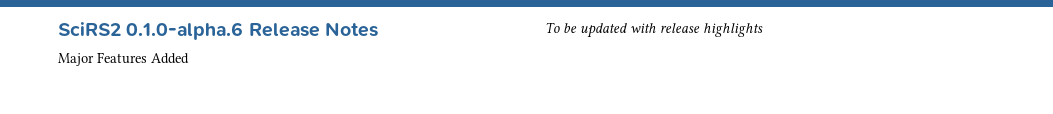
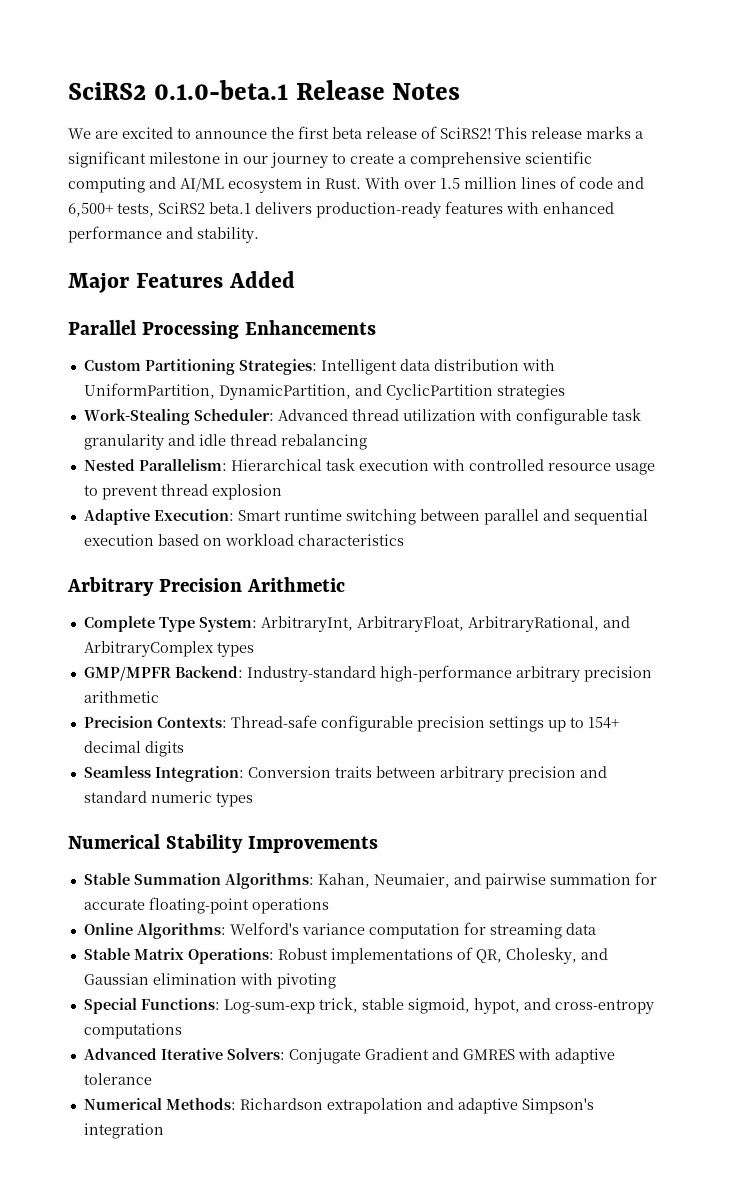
- SciRS2 0.1.0-alpha.6 Release Notes
+ SciRS2 0.1.0-beta.1 Release Notes
+ We are excited to announce the first beta release of SciRS2! This release marks a significant milestone in our journey to create a comprehensive scientific computing and AI/ML ecosystem in Rust. With over 1.5 million lines of code and 6,500+ tests, SciRS2 beta.1 delivers production-ready features with enhanced performance and stability.
  Major Features Added
- To be updated with release highlights
+ Parallel Processing Enhancements
+ Custom Partitioning Strategies: Intelligent data distribution with UniformPartition, DynamicPartition, and CyclicPartition strategies
+ Work-Stealing Scheduler: Advanced thread utilization with configurable task granularity and idle thread rebalancing
+ Nested Parallelism: Hierarchical task execution with controlled resource usage to prevent thread explosion
+ Adaptive Execution: Smart runtime switching between parallel and sequential execution based on workload characteristics
+ Arbitrary Precision Arithmetic
+ Complete Type System: ArbitraryInt, ArbitraryFloat, ArbitraryRational, and ArbitraryComplex types
+ GMP/MPFR Backend: Industry-standard high-performance arbitrary precision arithmetic
+ Precision Contexts: Thread-safe configurable precision settings up to 154+ decimal digits
+ Seamless Integration: Conversion traits between arbitrary precision and standard numeric types
+ Numerical Stability Improvements
+ Stable Summation Algorithms: Kahan, Neumaier, and pairwise summation for accurate floating-point operations
+ Online Algorithms: Welford's variance computation for streaming data
+ Stable Matrix Operations: Robust implementations of QR, Cholesky, and Gaussian elimination with pivoting
+ Special Functions: Log-sum-exp trick, stable sigmoid, hypot, and cross-entropy computations
+ Advanced Iterative Solvers: Conjugate Gradient and GMRES with adaptive tolerance
+ Numerical Methods: Richardson extrapolation and adaptive Simpson's integration

